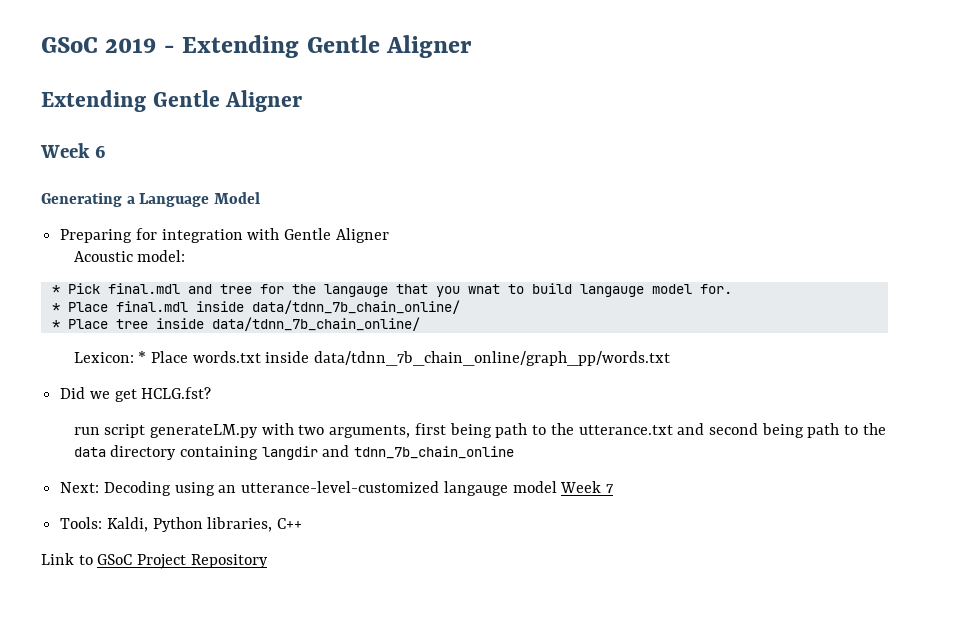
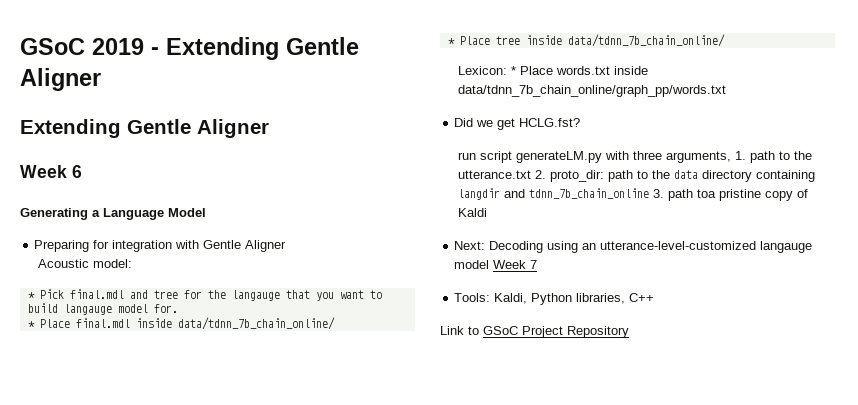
- * Pick final.mdl and tree for the langauge that you wnat to build langauge model for.
+ * Pick final.mdl and tree for the langauge that you want to build langauge model for.
- run script generateLM.py with two arguments, first being path to the utterance.txt and second being path to the data directory containing langdir and tdnn_7b_chain_online
+ run script generateLM.py with three arguments, 1. path to the utterance.txt 2. proto_dir: path to the data directory containing langdir and tdnn_7b_chain_online 3. path toa pristine copy of Kaldi

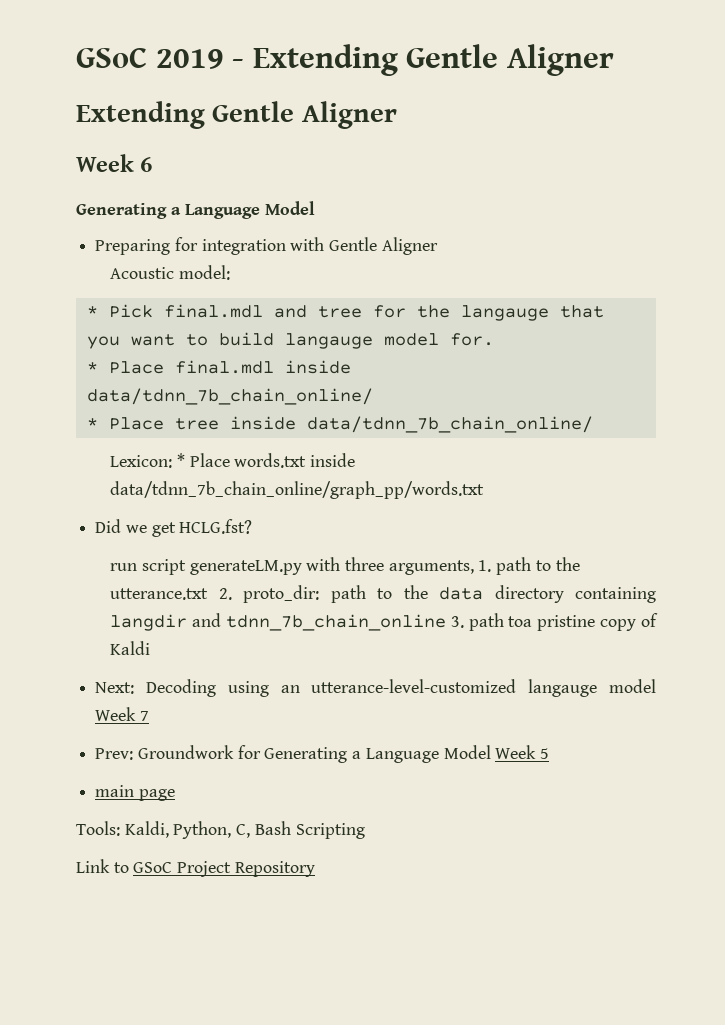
- Tools: Kaldi, Python libraries, C++
+ Prev: Groundwork for Generating a Language Model Week 5
+ main page
+ Tools: Kaldi, Python, C, Bash Scripting

